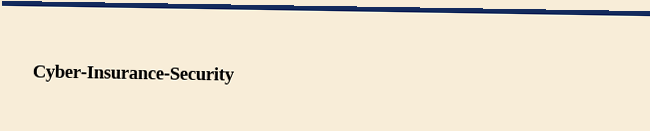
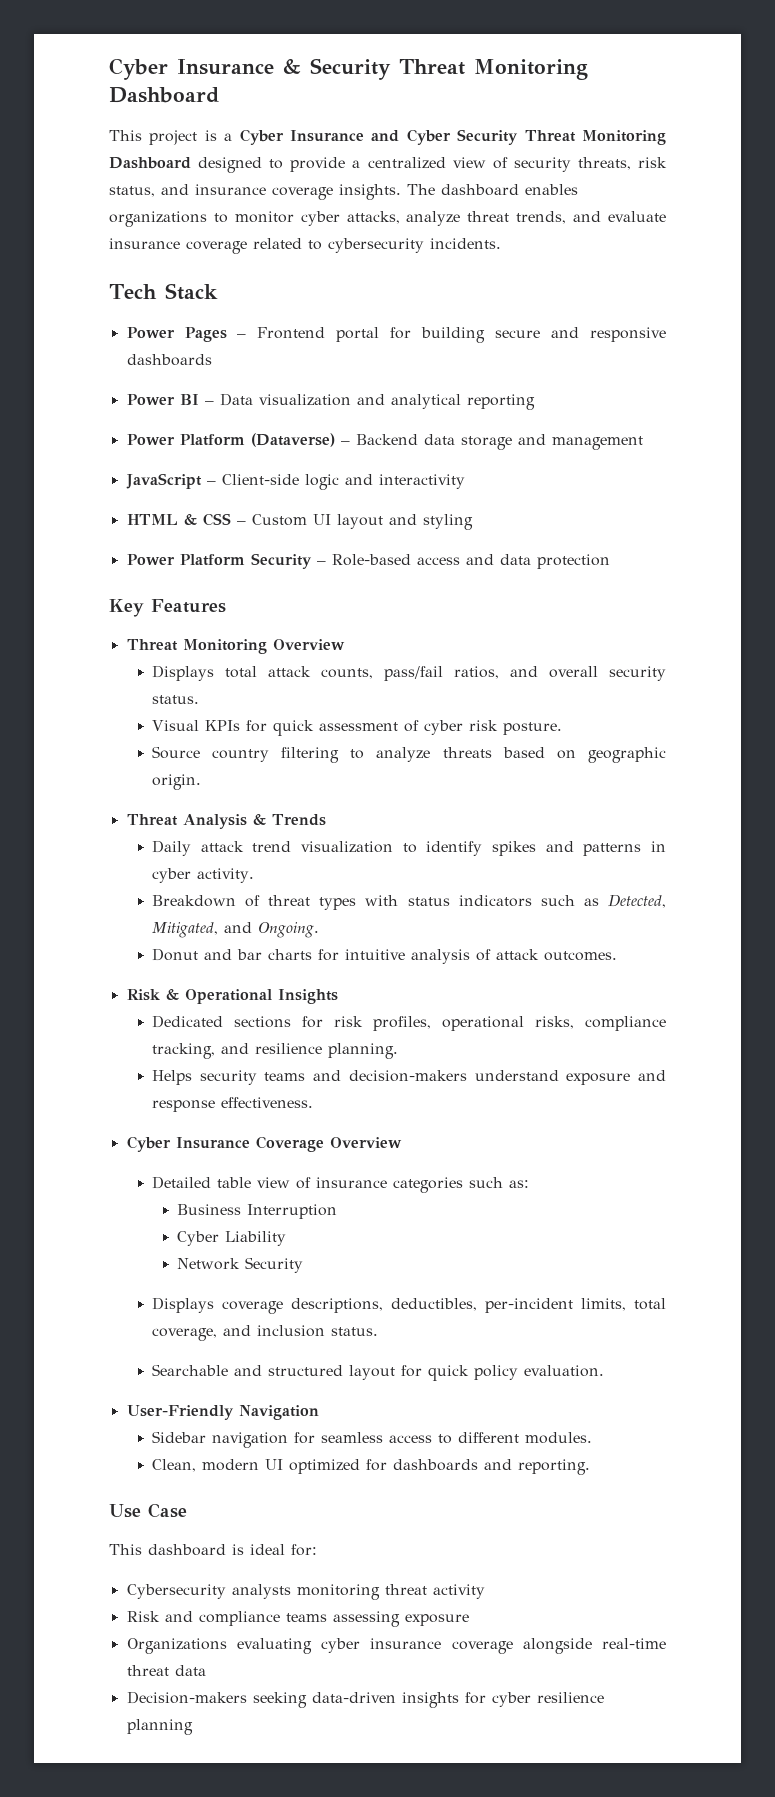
- Cyber-Insurance-Security
+ Cyber Insurance & Security Threat Monitoring Dashboard
+ This project is a Cyber Insurance and Cyber Security Threat Monitoring Dashboard designed to provide a centralized view of security threats, risk status, and insurance coverage insights. The dashboard enables organizations to monitor cyber attacks, analyze threat trends, and evaluate insurance coverage related to cybersecurity incidents.
+ Tech Stack
+ Power Pages – Frontend portal for building secure and responsive dashboards
+ Power BI – Data visualization and analytical reporting
+ Power Platform (Dataverse) – Backend data storage and management
+ JavaScript – Client-side logic and interactivity
+ HTML & CSS – Custom UI layout and styling
+ Power Platform Security – Role-based access and data protection
+ Key Features
+ Threat Monitoring Overview
+ Displays total attack counts, pass/fail ratios, and overall security status.
+ Visual KPIs for quick assessment of cyber risk posture.
+ Source country filtering to analyze threats based on geographic origin.
+ Threat Analysis & Trends
+ Daily attack trend visualization to identify spikes and patterns in cyber activity.
+ Breakdown of threat types with status indicators such as Detected, Mitigated, and Ongoing.
+ Donut and bar charts for intuitive analysis of attack outcomes.
+ Risk & Operational Insights
+ Dedicated sections for risk profiles, operational risks, compliance tracking, and resilience planning.
+ Helps security teams and decision-makers understand exposure and response effectiveness.
+ Cyber Insurance Coverage Overview
+ Detailed table view of insurance categories such as:
+ Business Interruption
+ Cyber Liability
+ Network Security
+ Displays coverage descriptions, deductibles, per-incident limits, total coverage, and inclusion status.
+ Searchable and structured layout for quick policy evaluation.
+ User-Friendly Navigation
+ Sidebar navigation for seamless access to different modules.
+ Clean, modern UI optimized for dashboards and reporting.
+ Use Case
+ This dashboard is ideal for:
+ Cybersecurity analysts monitoring threat activity
+ Risk and compliance teams assessing exposure
+ Organizations evaluating cyber insurance coverage alongside real-time threat data
+ Decision-makers seeking data-driven insights for cyber resilience planning

